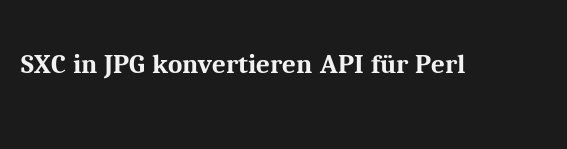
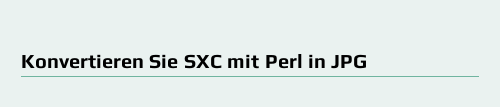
- SXC in JPG konvertieren API für Perl
+ Konvertieren Sie SXC mit Perl in JPG

